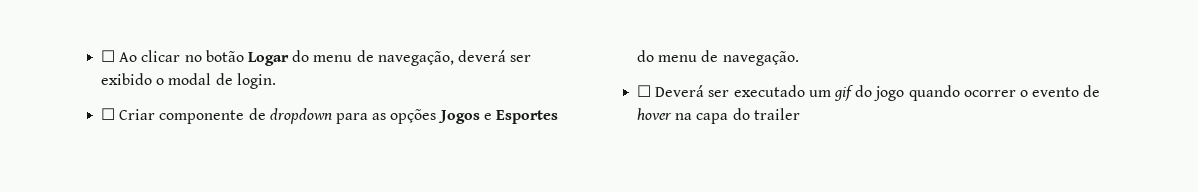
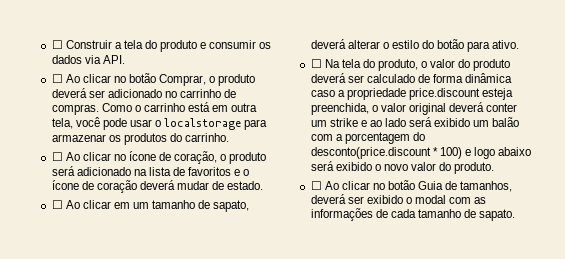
- ☐ Ao clicar no botão Logar do menu de navegação, deverá ser exibido o modal de login.
- ☐ Criar componente de dropdown para as opções Jogos e Esportes do menu de navegação.
- ☐ Deverá ser executado um gif do jogo quando ocorrer o evento de hover na capa do trailer
+ ☐ Construir a tela do produto e consumir os dados via API.
+ ☐ Ao clicar no botão Comprar, o produto deverá ser adicionado no carrinho de compras. Como o carrinho está em outra tela, você pode usar o localstorage para armazenar os produtos do carrinho.
+ ☐ Ao clicar no ícone de coração, o produto será adicionado na lista de favoritos e o ícone de coração deverá mudar de estado.
+ ☐ Ao clicar em um tamanho de sapato, deverá alterar o estilo do botão para ativo.
+ ☐ Na tela do produto, o valor do produto deverá ser calculado de forma dinâmica caso a propriedade price.discount esteja preenchida, o valor original deverá conter um strike e ao lado será exibido um balão com a porcentagem do desconto(price.discount * 100) e logo abaixo será exibido o novo valor do produto.
+ ☐ Ao clicar no botão Guia de tamanhos, deverá ser exibido o modal com as informações de cada tamanho de sapato.

